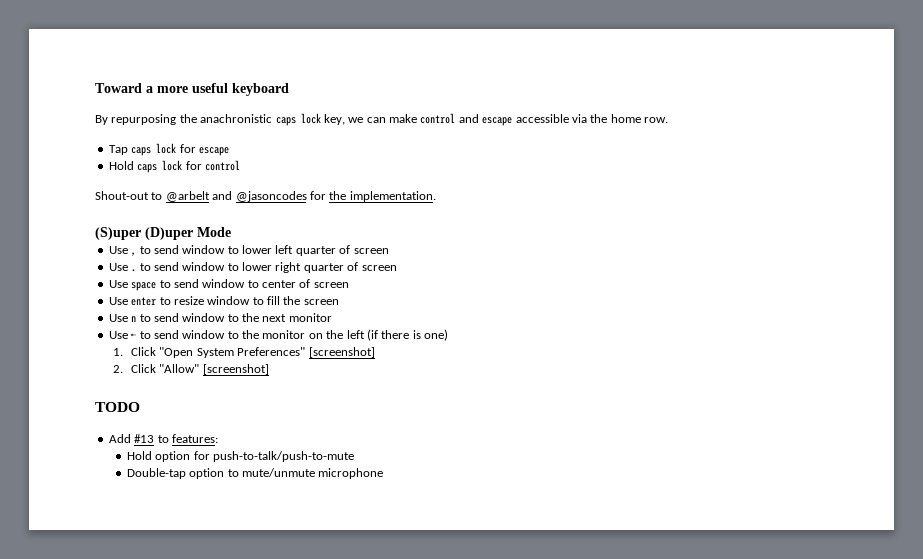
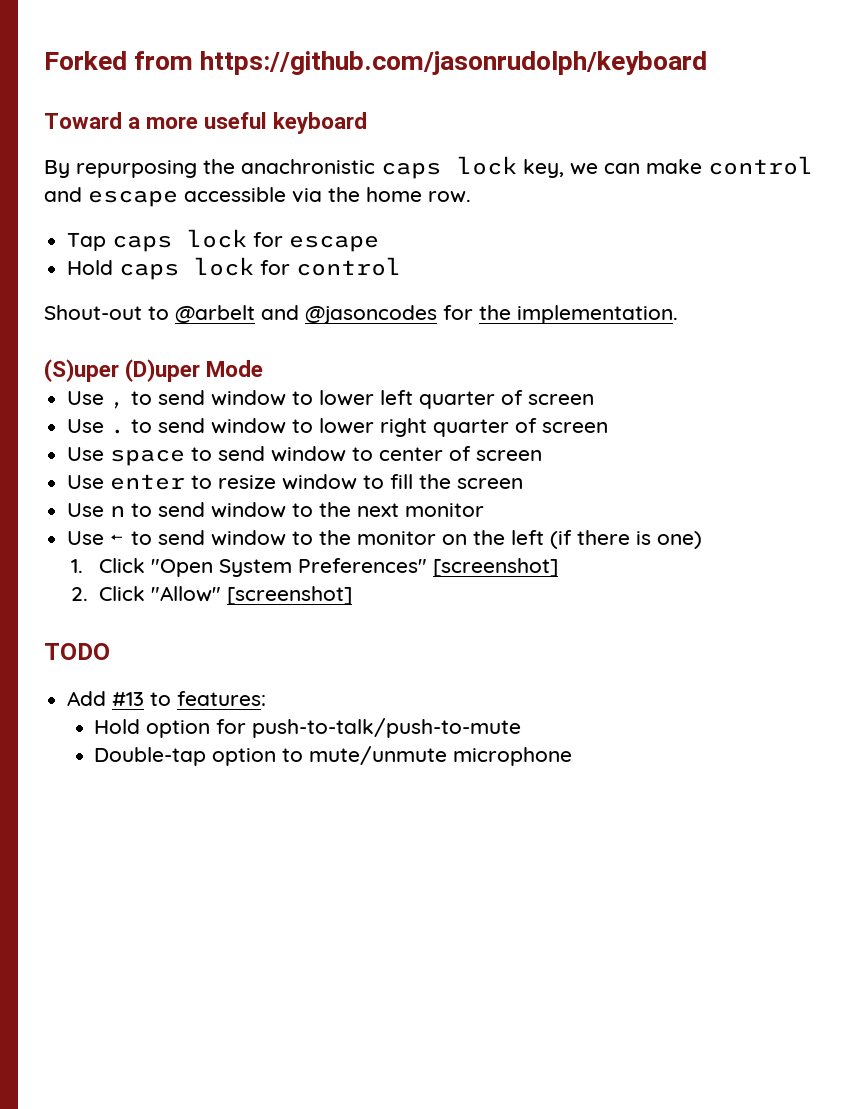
+ Forked from https://github.com/jasonrudolph/keyboard

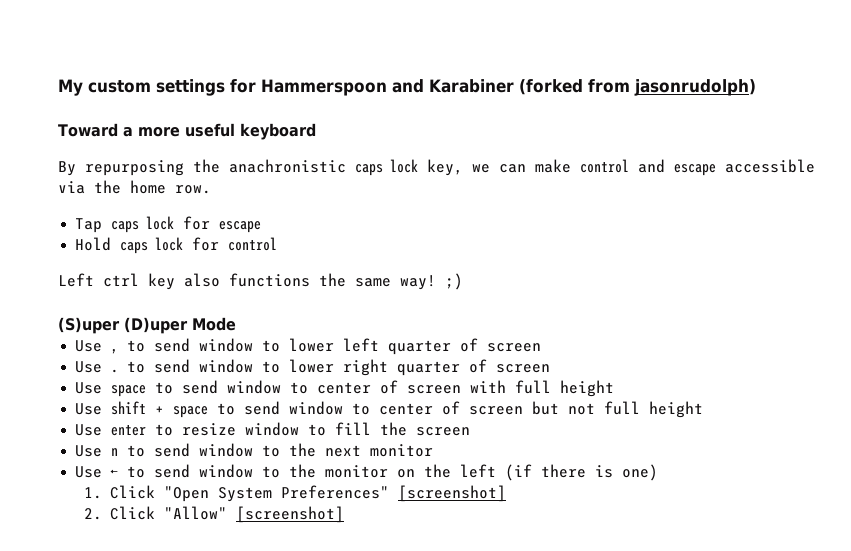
- Forked from https://github.com/jasonrudolph/keyboard
+ My custom settings for Hammerspoon and Karabiner (forked from jasonrudolph)
- Shout-out to @arbelt and @jasoncodes for the implementation.
+ Left ctrl key also functions the same way! ;)
- Use space to send window to center of screen
+ Use space to send window to center of screen with full height
+ Use shift + space to send window to center of screen but not full height
- TODO
- Add #13 to features:
- Hold option for push-to-talk/push-to-mute
- Double-tap option to mute/unmute microphone

